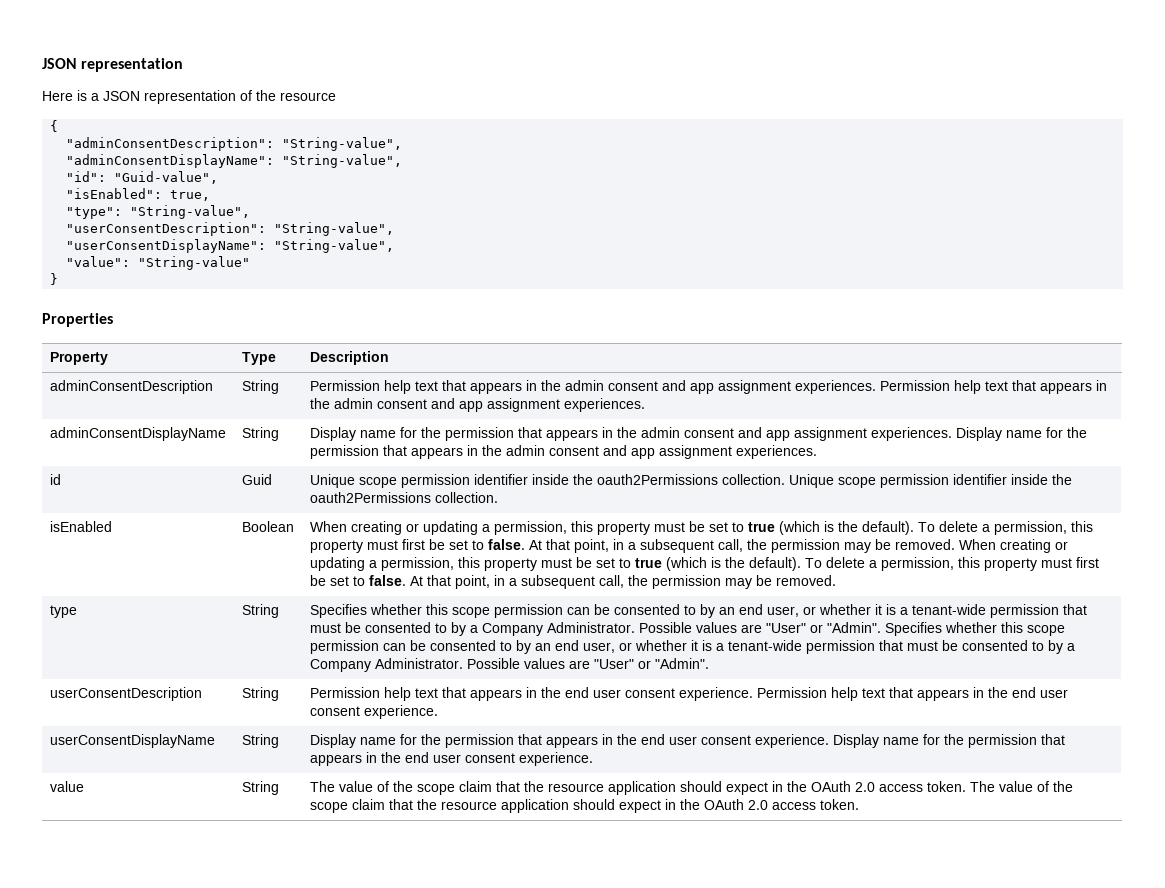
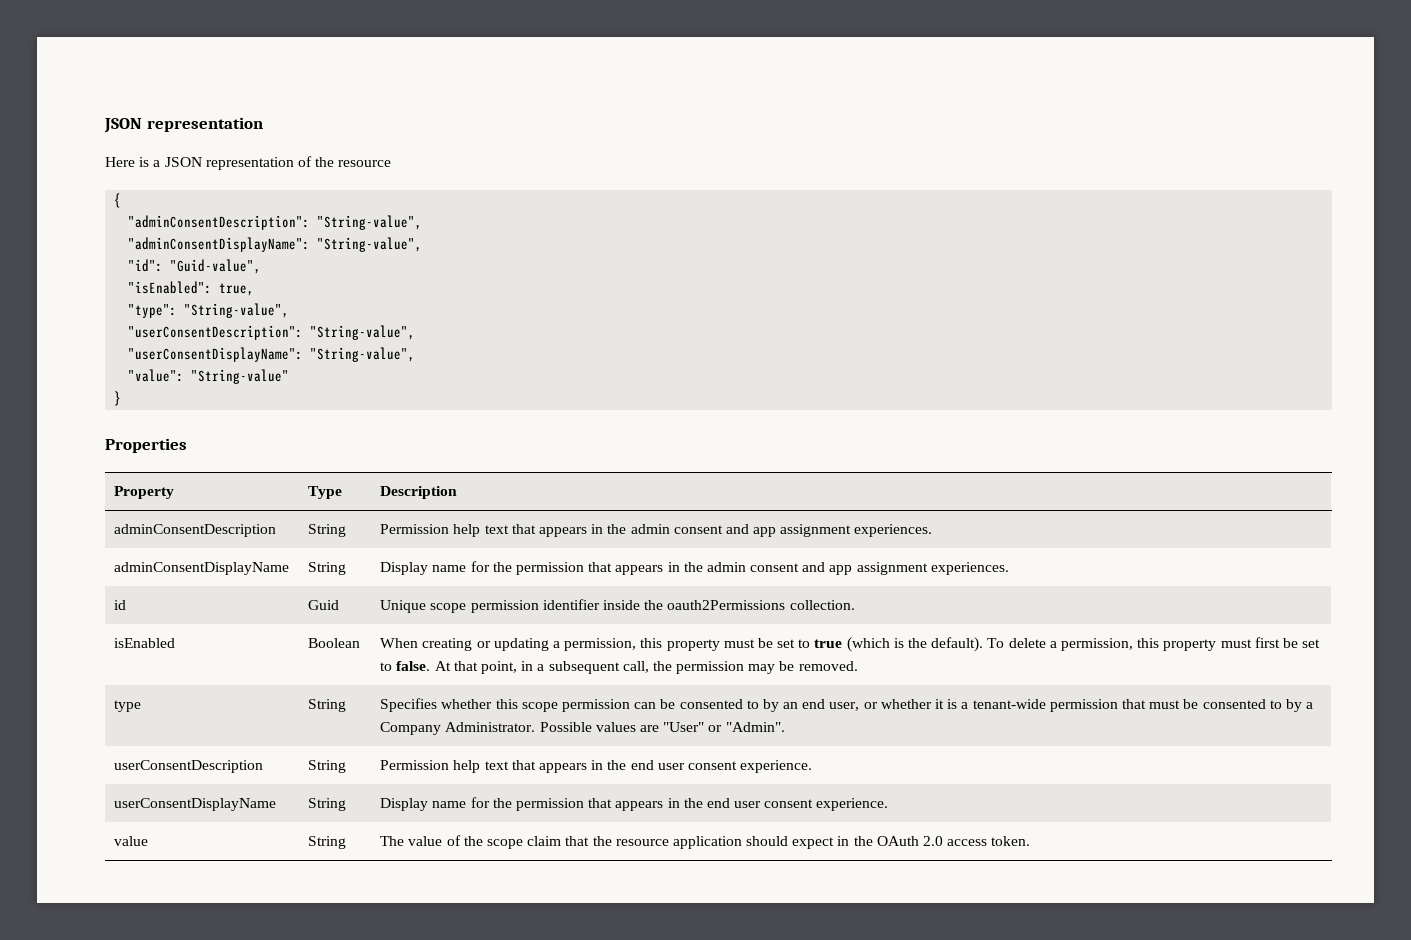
- adminConsentDescription | String | Permission help text that appears in the admin consent and app assignment experiences. Permission help text that appears in the admin consent and app assignment experiences.
+ adminConsentDescription | String | Permission help text that appears in the admin consent and app assignment experiences.
- adminConsentDisplayName | String | Display name for the permission that appears in the admin consent and app assignment experiences. Display name for the permission that appears in the admin consent and app assignment experiences.
+ adminConsentDisplayName | String | Display name for the permission that appears in the admin consent and app assignment experiences.
- id | Guid | Unique scope permission identifier inside the oauth2Permissions collection. Unique scope permission identifier inside the oauth2Permissions collection.
+ id | Guid | Unique scope permission identifier inside the oauth2Permissions collection.
- At that point, in a subsequent call, the permission may be removed. When creating or updating a permission, this property must be set to true (which is the default). To delete a permission, this property must first be set to false. At that point, in a subsequent call, the permission may be removed.
+ At that point, in a subsequent call, the permission may be removed.
- Possible values are "User" or "Admin". Specifies whether this scope permission can be consented to by an end user, or whether it is a tenant-wide permission that must be consented to by a Company Administrator. Possible values are "User" or "Admin".
+ Possible values are "User" or "Admin".
- userConsentDescription | String | Permission help text that appears in the end user consent experience. Permission help text that appears in the end user consent experience.
+ userConsentDescription | String | Permission help text that appears in the end user consent experience.
- userConsentDisplayName | String | Display name for the permission that appears in the end user consent experience. Display name for the permission that appears in the end user consent experience.
+ userConsentDisplayName | String | Display name for the permission that appears in the end user consent experience.
- value | String | The value of the scope claim that the resource application should expect in the OAuth 2.0 access token. The value of the scope claim that the resource application should expect in the OAuth 2.0 access token.
+ value | String | The value of the scope claim that the resource application should expect in the OAuth 2.0 access token.

